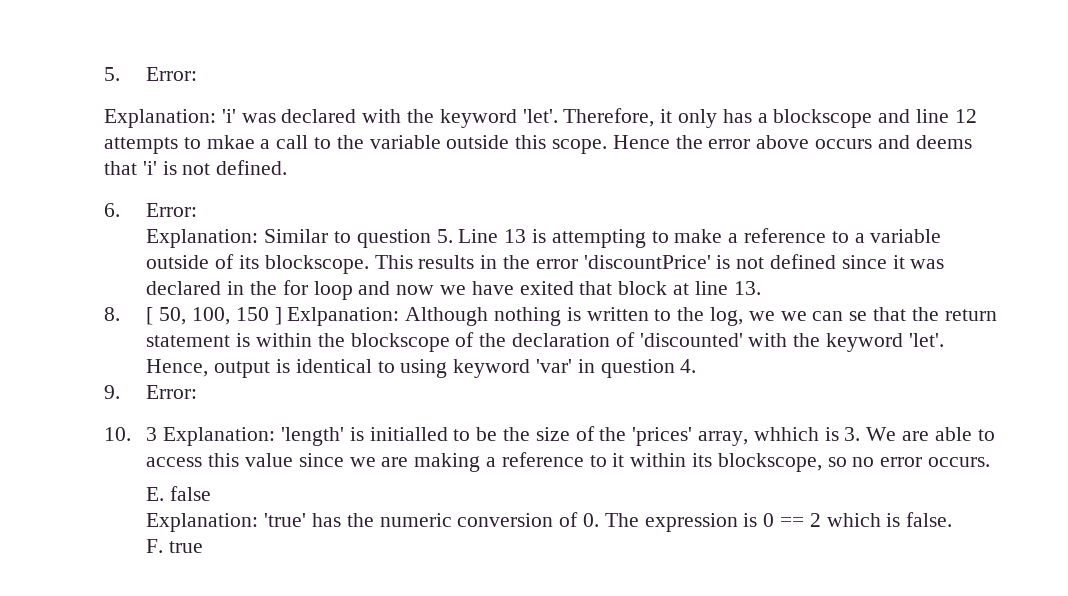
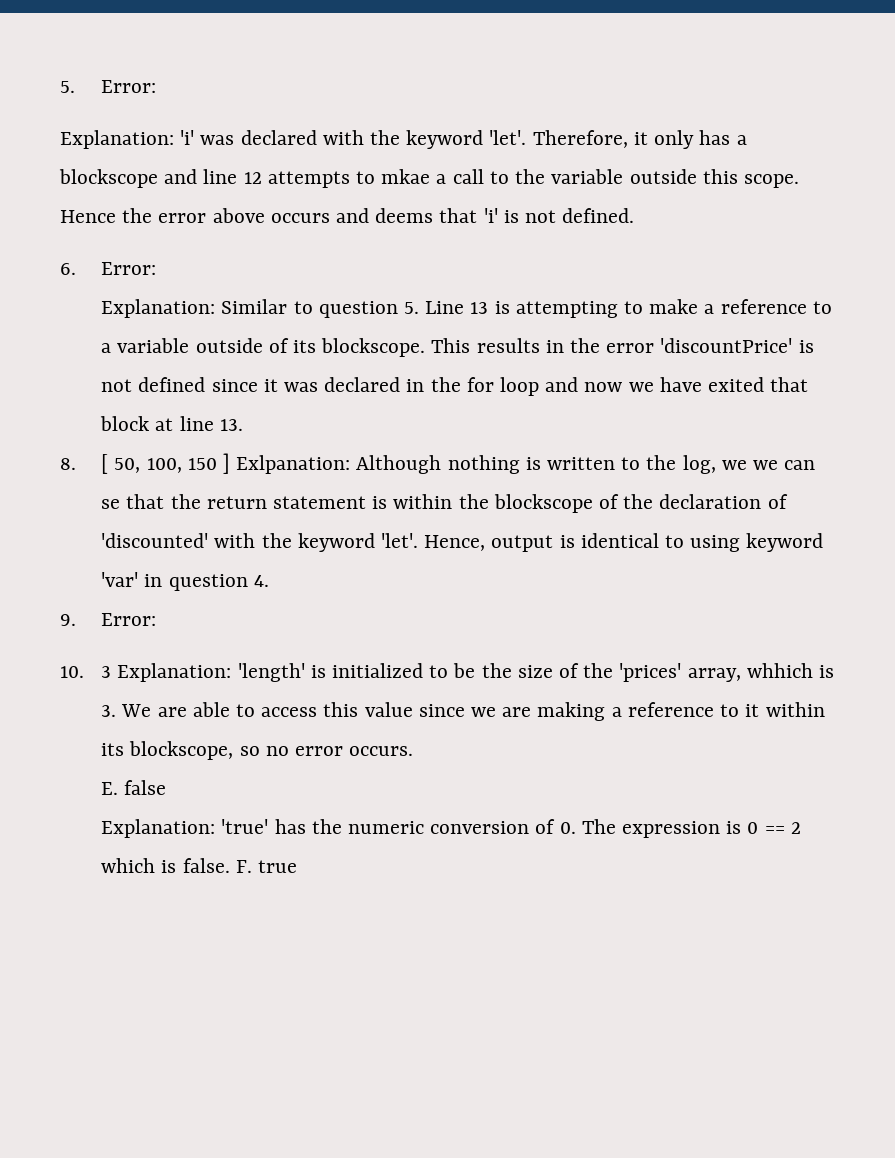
- 10. 3 Explanation: 'length' is initialled to be the size of the 'prices' array, whhich is 3. We are able to access this value since we are making a reference to it within its blockscope, so no error occurs.
+ 10. 3 Explanation: 'length' is initialized to be the size of the 'prices' array, whhich is 3. We are able to access this value since we are making a reference to it within its blockscope, so no error occurs.
- Explanation: 'true' has the numeric conversion of 0. The expression is 0 == 2 which is false.
- F. true
+ Explanation: 'true' has the numeric conversion of 0. The expression is 0 == 2 which is false. F. true

